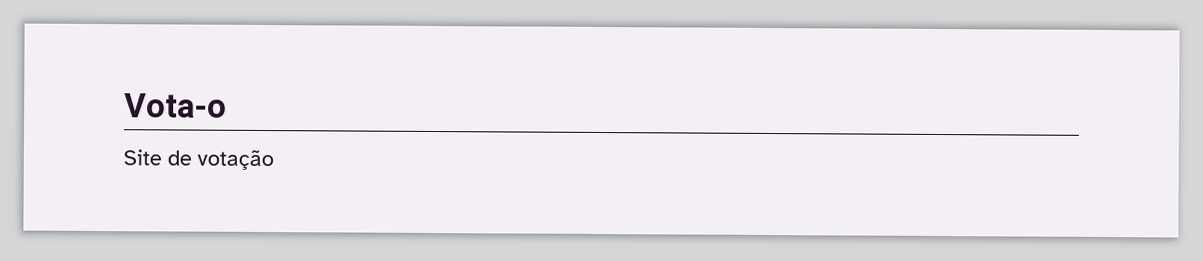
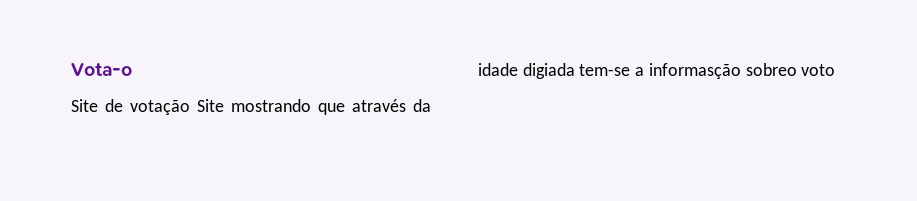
- Site de votação
+ Site de votação Site mostrando que através da idade digiada tem-se a informasção sobreo voto

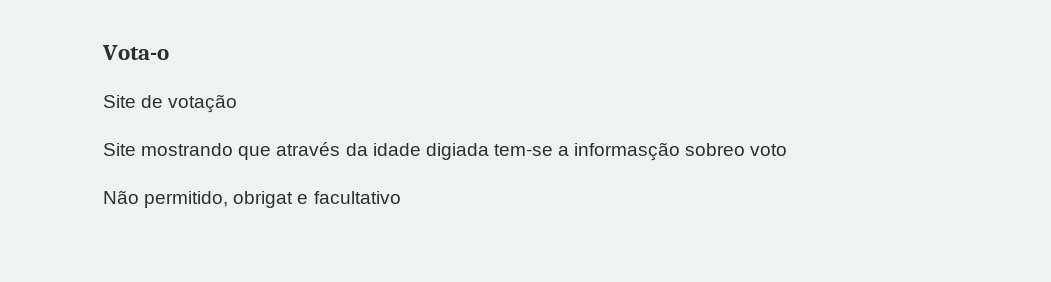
- Site de votação Site mostrando que através da idade digiada tem-se a informasção sobreo voto
+ Site de votação
+ Site mostrando que através da idade digiada tem-se a informasção sobreo voto
+ Não permitido, obrigat e facultativo

